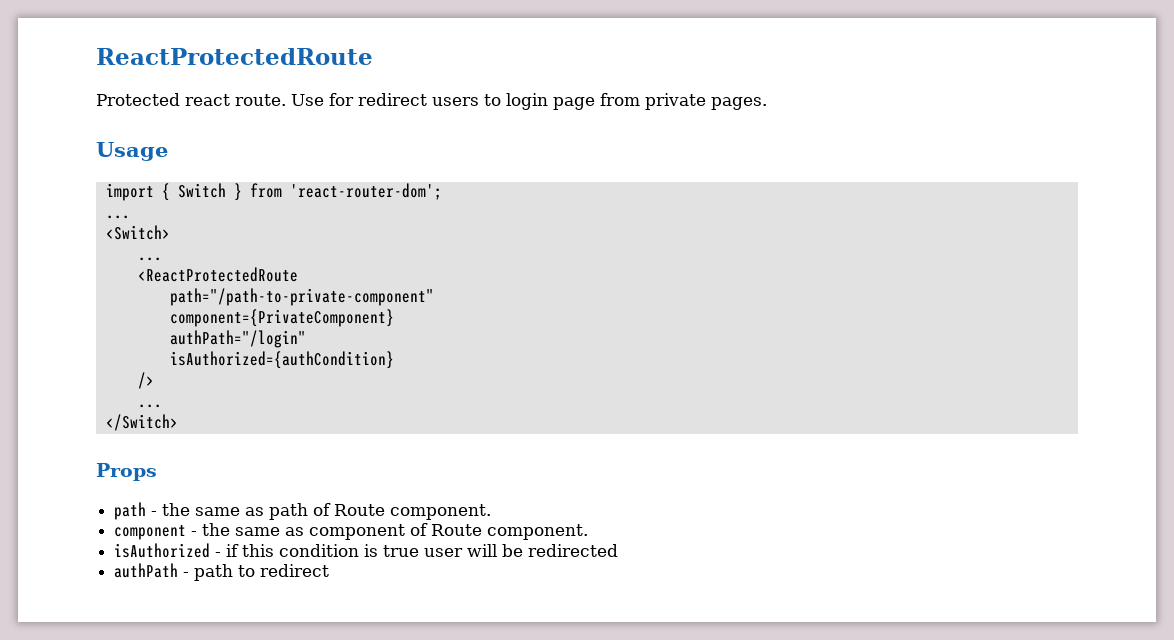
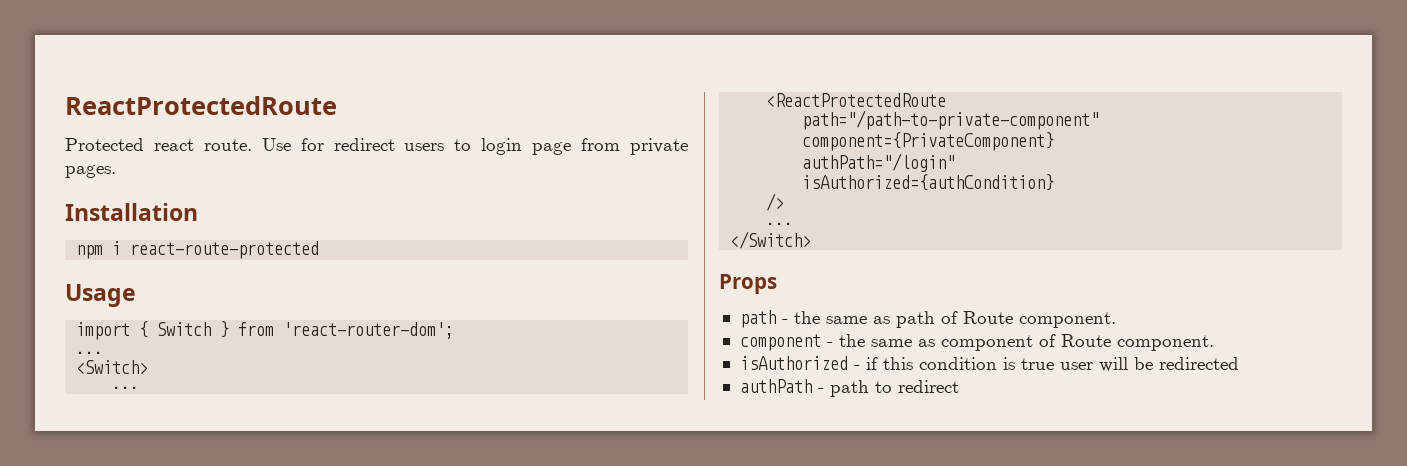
+ Installation
+ npm i react-route-protected

